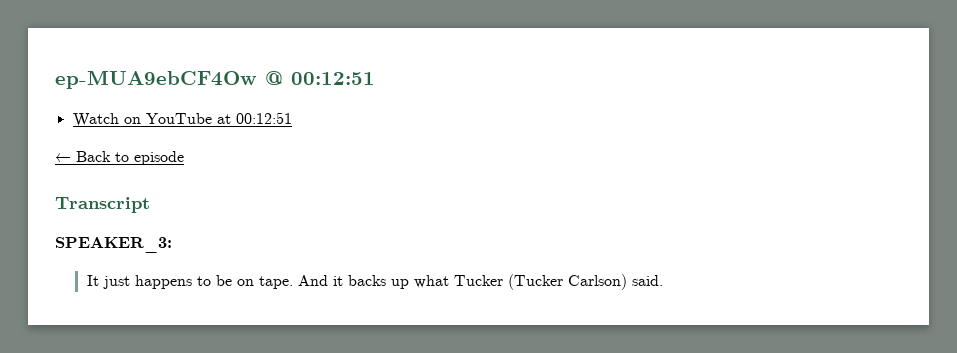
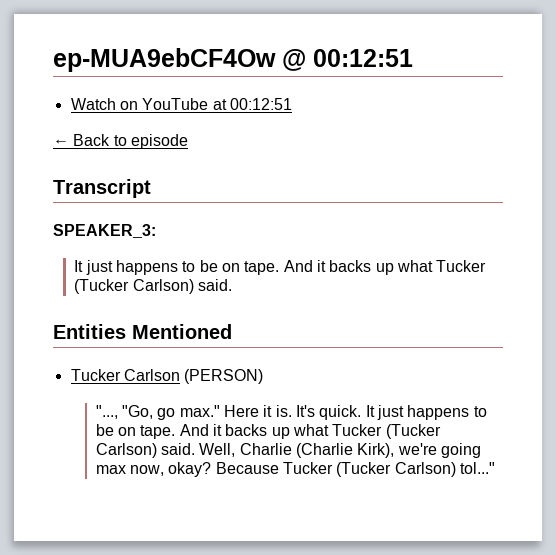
+ Entities Mentioned
+ Tucker Carlson (PERSON)
+ "..., "Go, go max." Here it is. It's quick. It just happens to be on tape. And it backs up what Tucker (Tucker Carlson) said. Well, Charlie (Charlie Kirk), we're going max now, okay? Because Tucker (Tucker Carlson) tol..."

